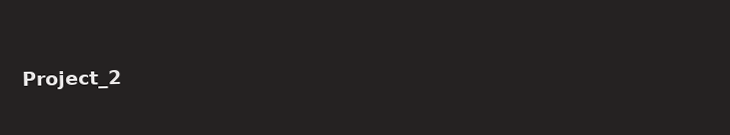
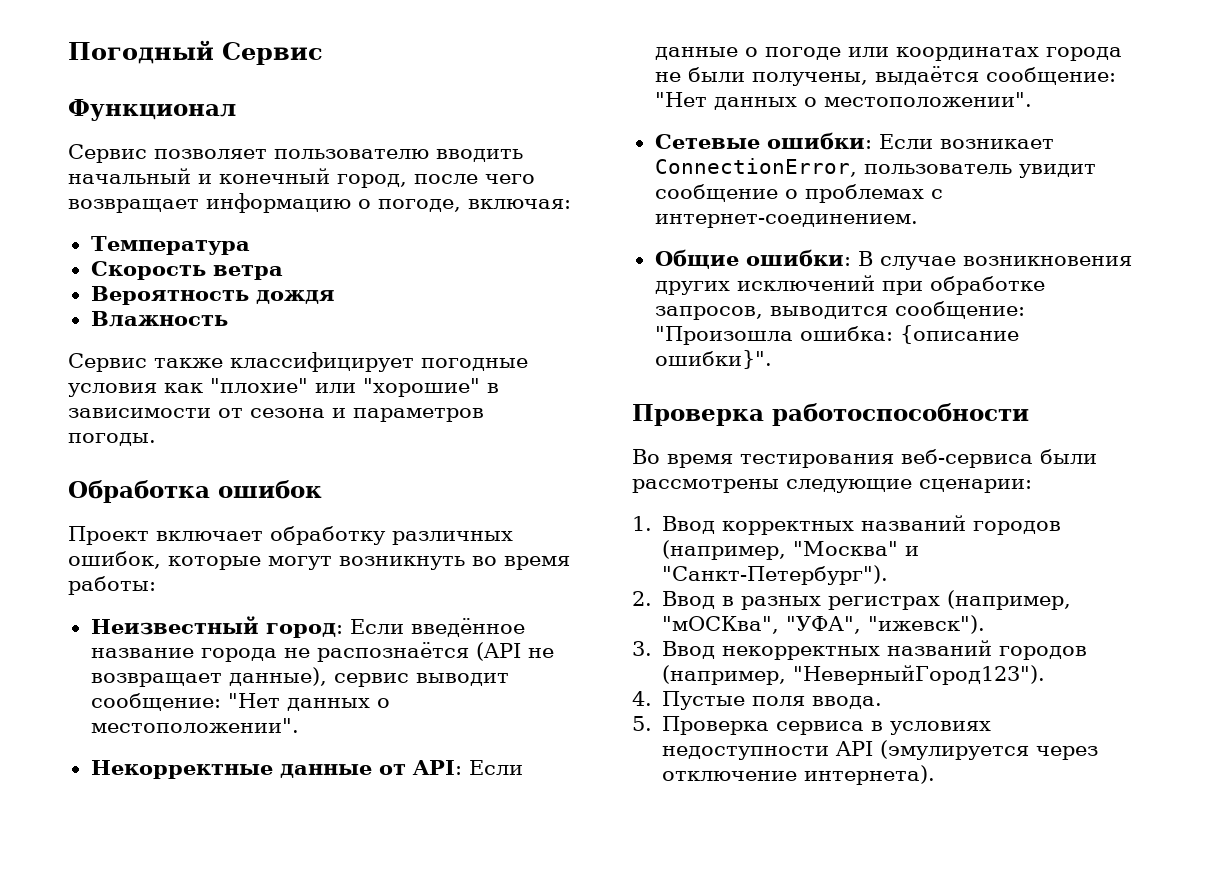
- Project_2
+ Погодный Сервис
+ Функционал
+ Сервис позволяет пользователю вводить начальный и конечный город, после чего возвращает информацию о погоде, включая:
+ Температура
+ Скорость ветра
+ Вероятность дождя
+ Влажность
+ Сервис также классифицирует погодные условия как "плохие" или "хорошие" в зависимости от сезона и параметров погоды.
+ Обработка ошибок
+ Проект включает обработку различных ошибок, которые могут возникнуть во время работы:
+ Неизвестный город: Если введённое название города не распознаётся (API не возвращает данные), сервис выводит сообщение: "Нет данных о местоположении".
+ Некорректные данные от API: Если данные о погоде или координатах города не были получены, выдаётся сообщение: "Нет данных о местоположении".
+ Сетевые ошибки: Если возникает ConnectionError, пользователь увидит сообщение о проблемах с интернет-соединением.
+ Общие ошибки: В случае возникновения других исключений при обработке запросов, выводится сообщение: "Произошла ошибка: {описание ошибки}".
+ Проверка работоспособности
+ Во время тестирования веб-сервиса были рассмотрены следующие сценарии:
+ 1. Ввод корректных названий городов (например, "Москва" и "Санкт-Петербург").
+ 2. Ввод в разных регистрах (например, "мОСКва", "УФА", "ижевск").
+ 3. Ввод некорректных названий городов (например, "НеверныйГород123").
+ 4. Пустые поля ввода.
+ 5. Проверка сервиса в условиях недоступности API (эмулируется через отключение интернета).

